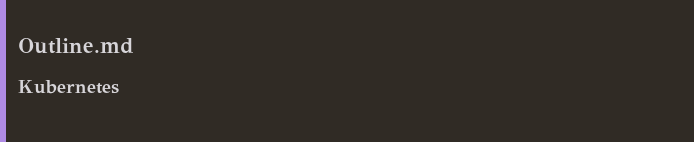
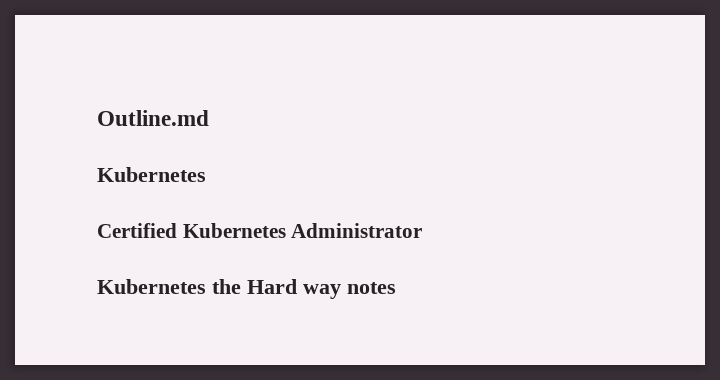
+ Certified Kubernetes Administrator
+ Kubernetes the Hard way notes

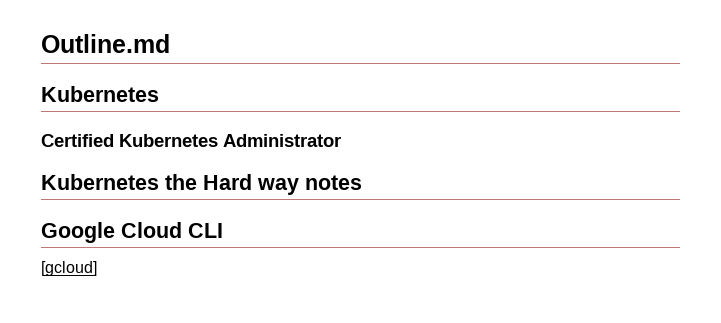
+ Google Cloud CLI
+ [gcloud]

